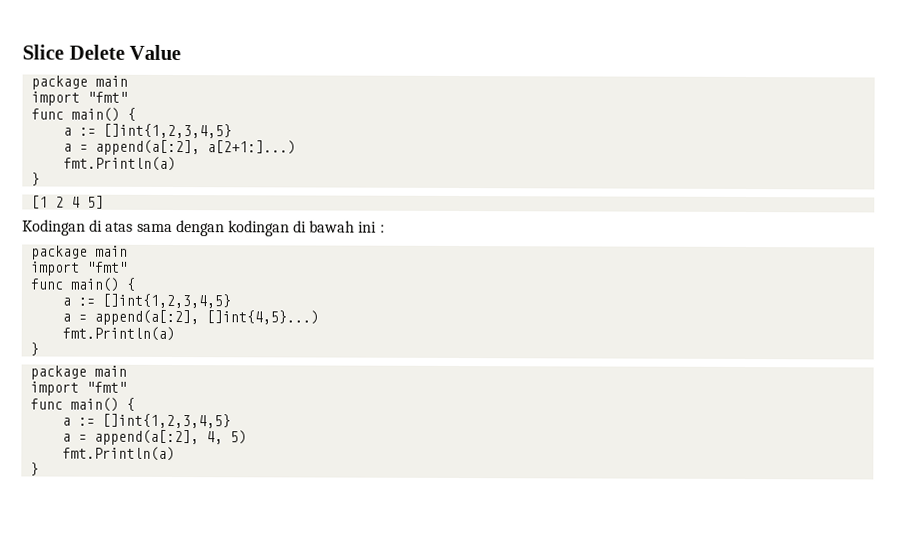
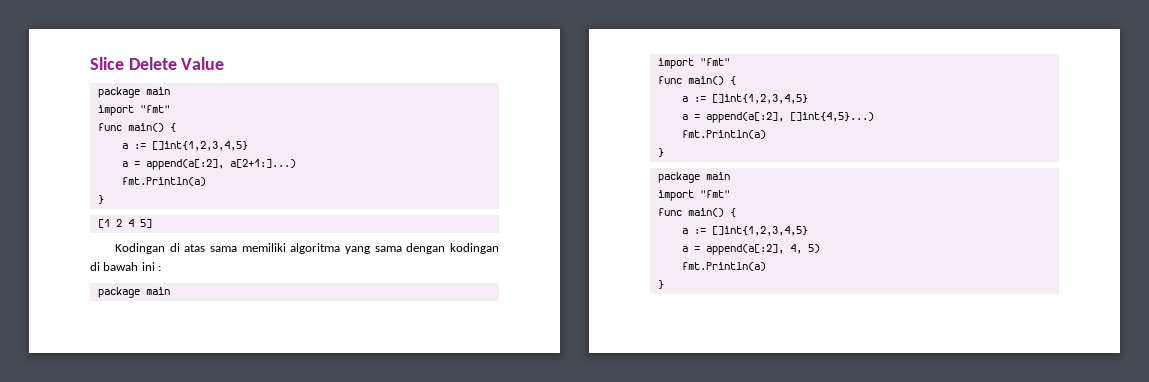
- Kodingan di atas sama dengan kodingan di bawah ini :
+ Kodingan di atas sama memiliki algoritma yang sama dengan kodingan di bawah ini :

